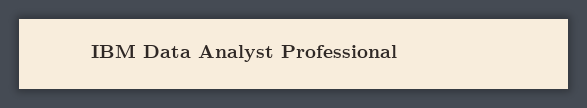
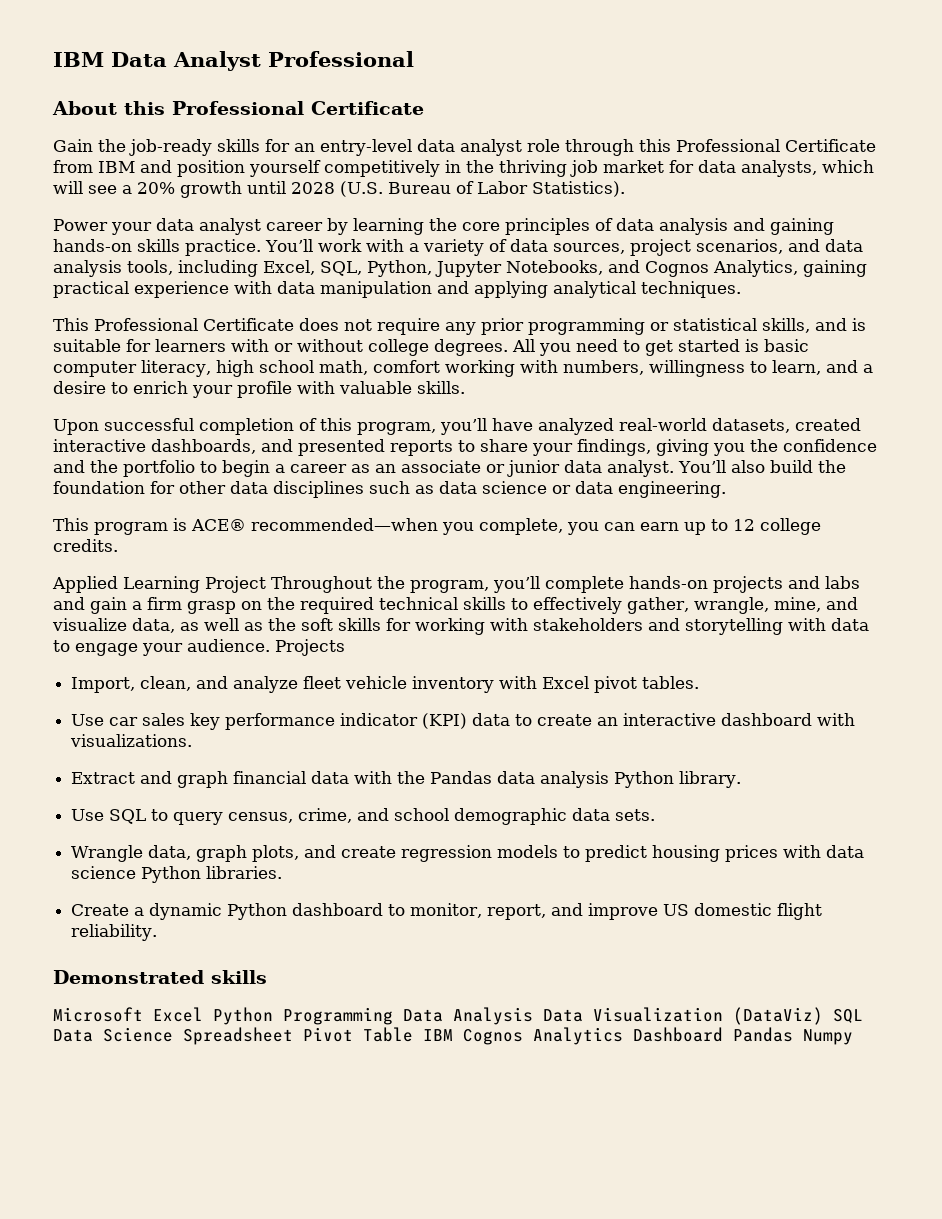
+ About this Professional Certificate
+ Gain the job-ready skills for an entry-level data analyst role through this Professional Certificate from IBM and position yourself competitively in the thriving job market for data analysts, which will see a 20% growth until 2028 (U.S. Bureau of Labor Statistics).
+ Power your data analyst career by learning the core principles of data analysis and gaining hands-on skills practice. You’ll work with a variety of data sources, project scenarios, and data analysis tools, including Excel, SQL, Python, Jupyter Notebooks, and Cognos Analytics, gaining practical experience with data manipulation and applying analytical techniques.
+ This Professional Certificate does not require any prior programming or statistical skills, and is suitable for learners with or without college degrees. All you need to get started is basic computer literacy, high school math, comfort working with numbers, willingness to learn, and a desire to enrich your profile with valuable skills.
+ Upon successful completion of this program, you’ll have analyzed real-world datasets, created interactive dashboards, and presented reports to share your findings, giving you the confidence and the portfolio to begin a career as an associate or junior data analyst. You’ll also build the foundation for other data disciplines such as data science or data engineering.
+ This program is ACE® recommended—when you complete, you can earn up to 12 college credits.
+ Applied Learning Project Throughout the program, you’ll complete hands-on projects and labs and gain a firm grasp on the required technical skills to effectively gather, wrangle, mine, and visualize data, as well as the soft skills for working with stakeholders and storytelling with data to engage your audience. Projects
+ Import, clean, and analyze fleet vehicle inventory with Excel pivot tables.
+ Use car sales key performance indicator (KPI) data to create an interactive dashboard with visualizations.
+ Extract and graph financial data with the Pandas data analysis Python library.
+ Use SQL to query census, crime, and school demographic data sets.
+ Wrangle data, graph plots, and create regression models to predict housing prices with data science Python libraries.
+ Create a dynamic Python dashboard to monitor, report, and improve US domestic flight reliability.
+ Demonstrated skills
+ Microsoft Excel Python Programming Data Analysis Data Visualization (DataViz) SQL Data Science Spreadsheet Pivot Table IBM Cognos Analytics Dashboard Pandas Numpy

